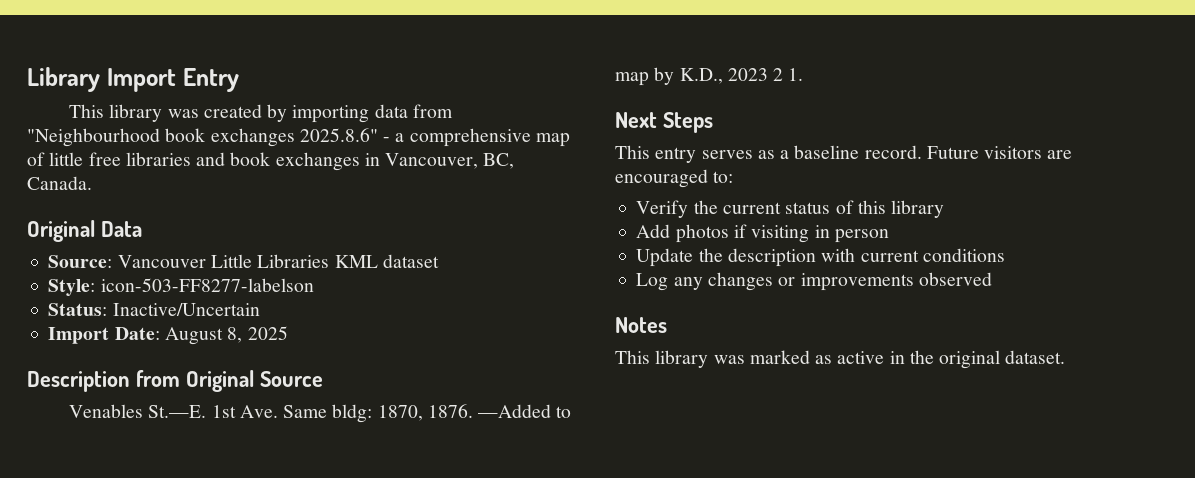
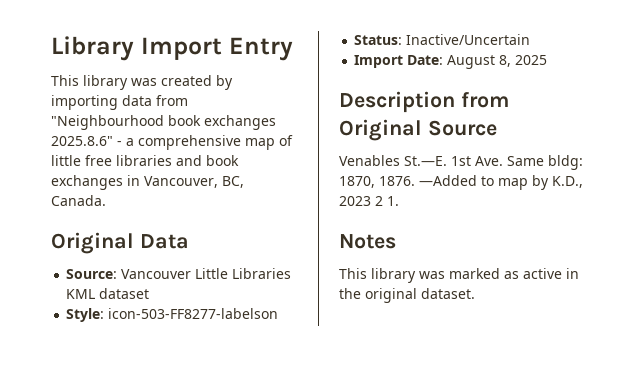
- Next Steps
- This entry serves as a baseline record. Future visitors are encouraged to:
- Verify the current status of this library
- Add photos if visiting in person
- Update the description with current conditions
- Log any changes or improvements observed

